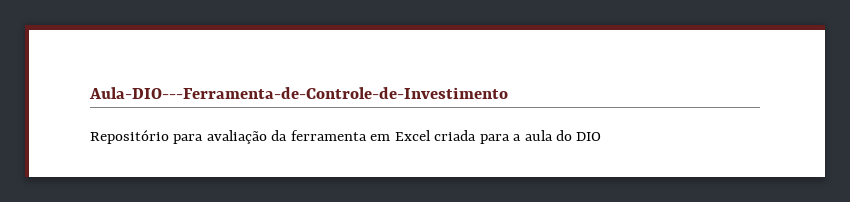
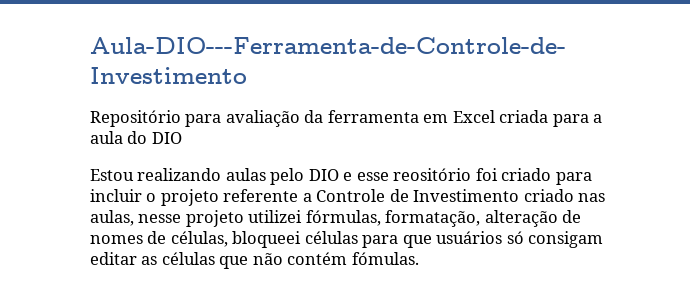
+ Estou realizando aulas pelo DIO e esse reositório foi criado para incluir o projeto referente a Controle de Investimento criado nas aulas, nesse projeto utilizei fórmulas, formatação, alteração de nomes de células, bloqueei células para que usuários só consigam editar as células que não contém fómulas.

